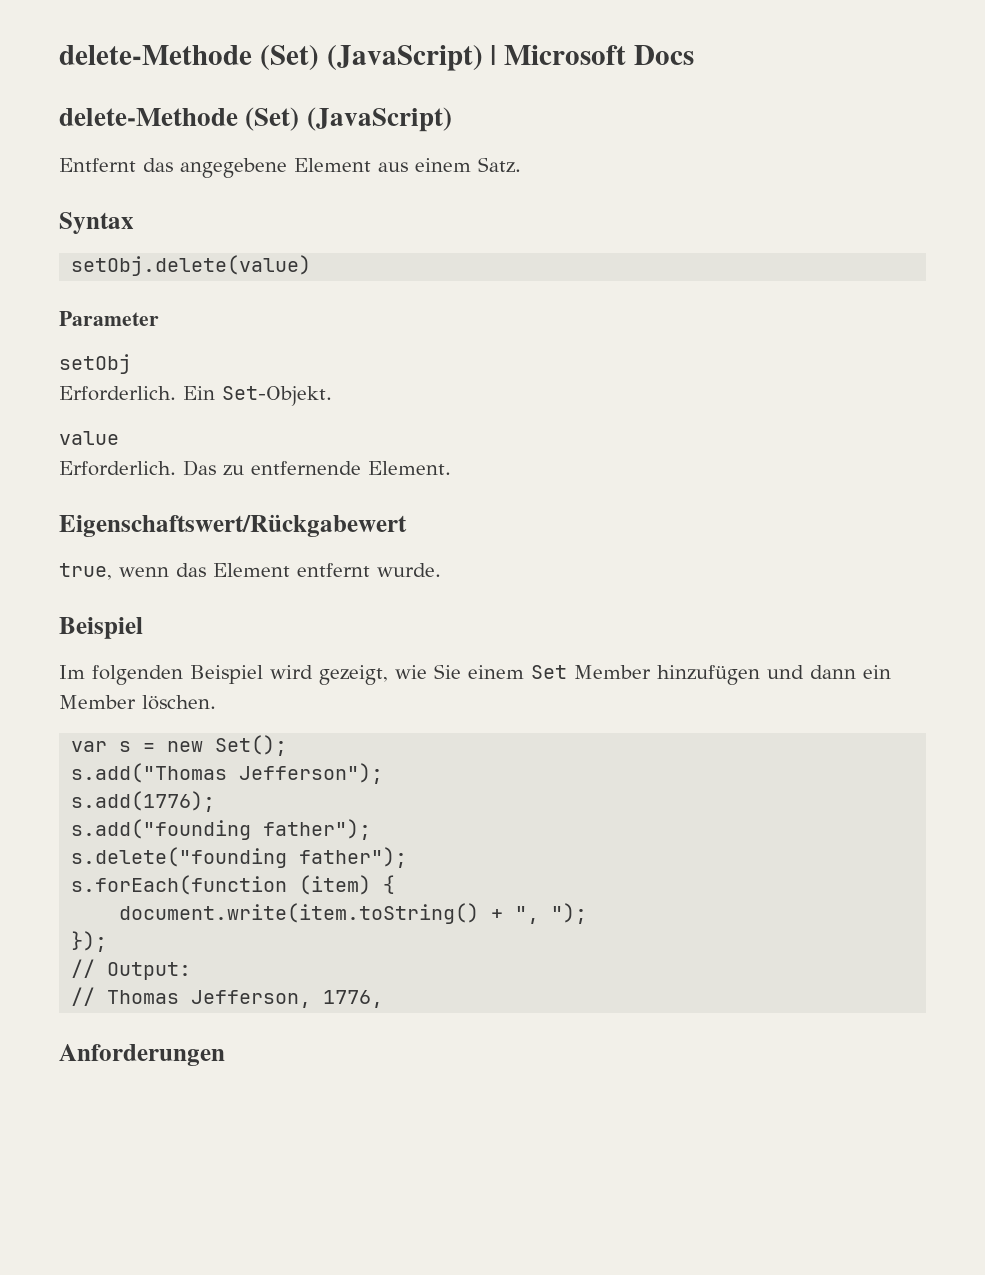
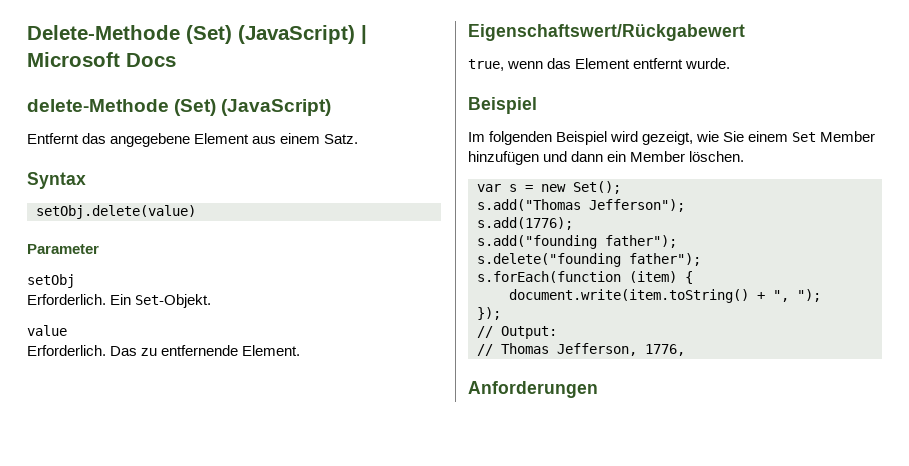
- delete-Methode (Set) (JavaScript) | Microsoft Docs
+ Delete-Methode (Set) (JavaScript) | Microsoft Docs

